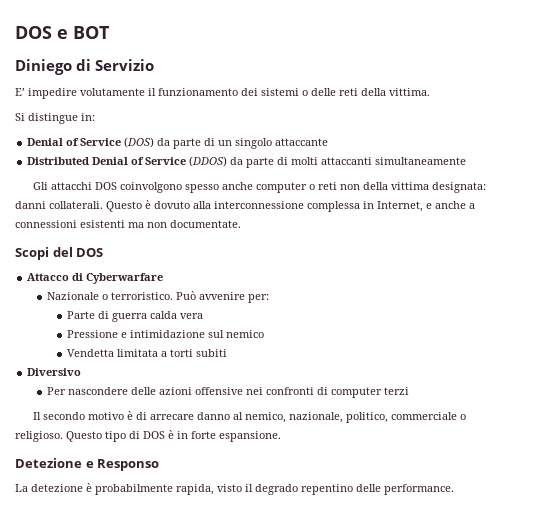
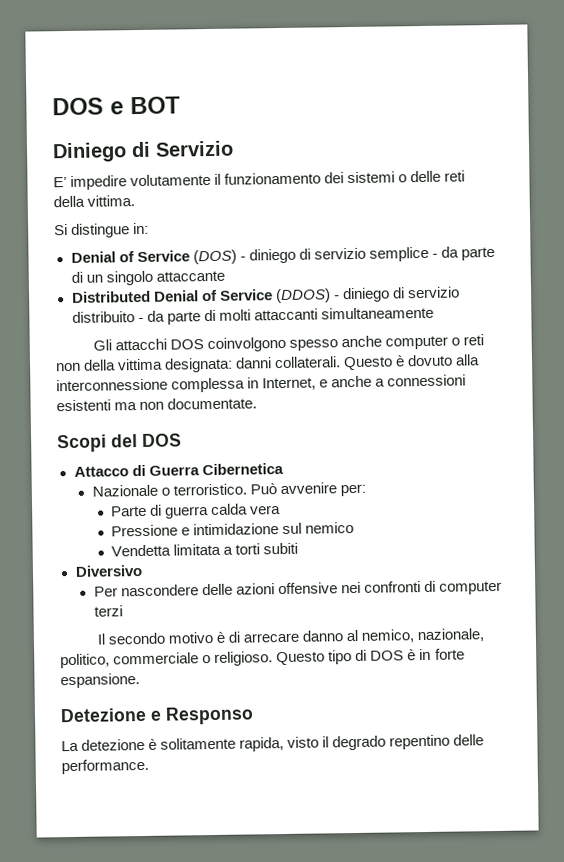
- Denial of Service (DOS) da parte di un singolo attaccante
+ Denial of Service (DOS) - diniego di servizio semplice - da parte di un singolo attaccante
- Distributed Denial of Service (DDOS) da parte di molti attaccanti simultaneamente
+ Distributed Denial of Service (DDOS) - diniego di servizio distribuito - da parte di molti attaccanti simultaneamente
- Attacco di Cyberwarfare
+ Attacco di Guerra Cibernetica
- La detezione è probabilmente rapida, visto il degrado repentino delle performance.
+ La detezione è solitamente rapida, visto il degrado repentino delle performance.

